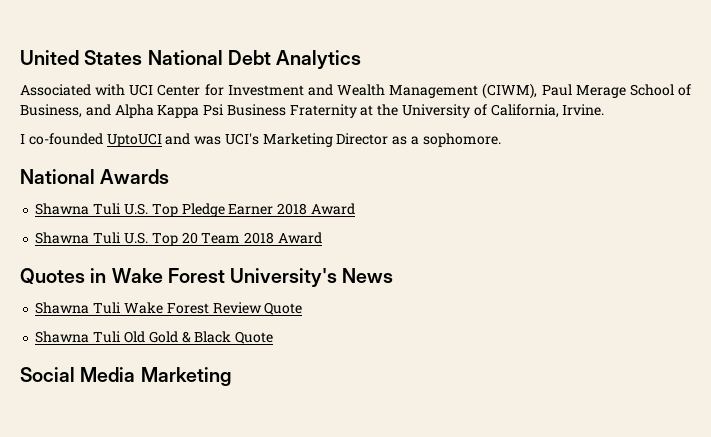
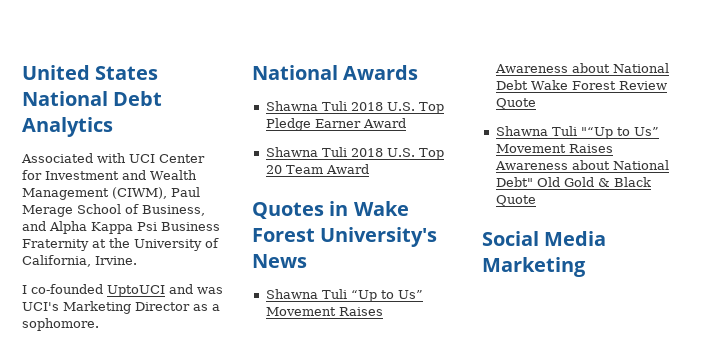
- Shawna Tuli U.S. Top Pledge Earner 2018 Award
+ Shawna Tuli 2018 U.S. Top Pledge Earner Award
- Shawna Tuli U.S. Top 20 Team 2018 Award
+ Shawna Tuli 2018 U.S. Top 20 Team Award
- Shawna Tuli Wake Forest Review Quote
+ Shawna Tuli “Up to Us” Movement Raises Awareness about National Debt Wake Forest Review Quote
- Shawna Tuli Old Gold & Black Quote
+ Shawna Tuli "“Up to Us” Movement Raises Awareness about National Debt" Old Gold & Black Quote

